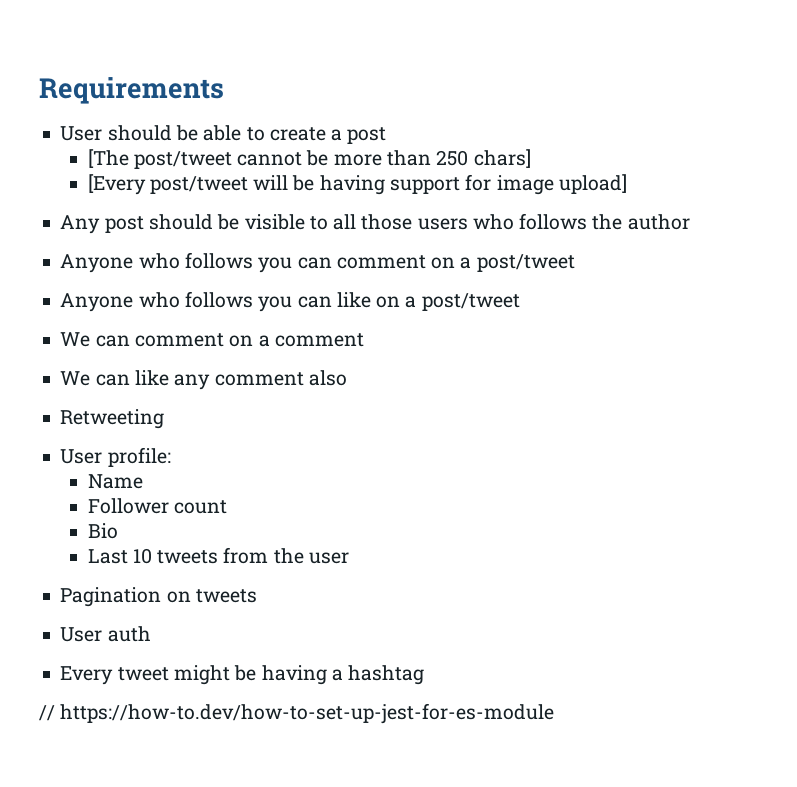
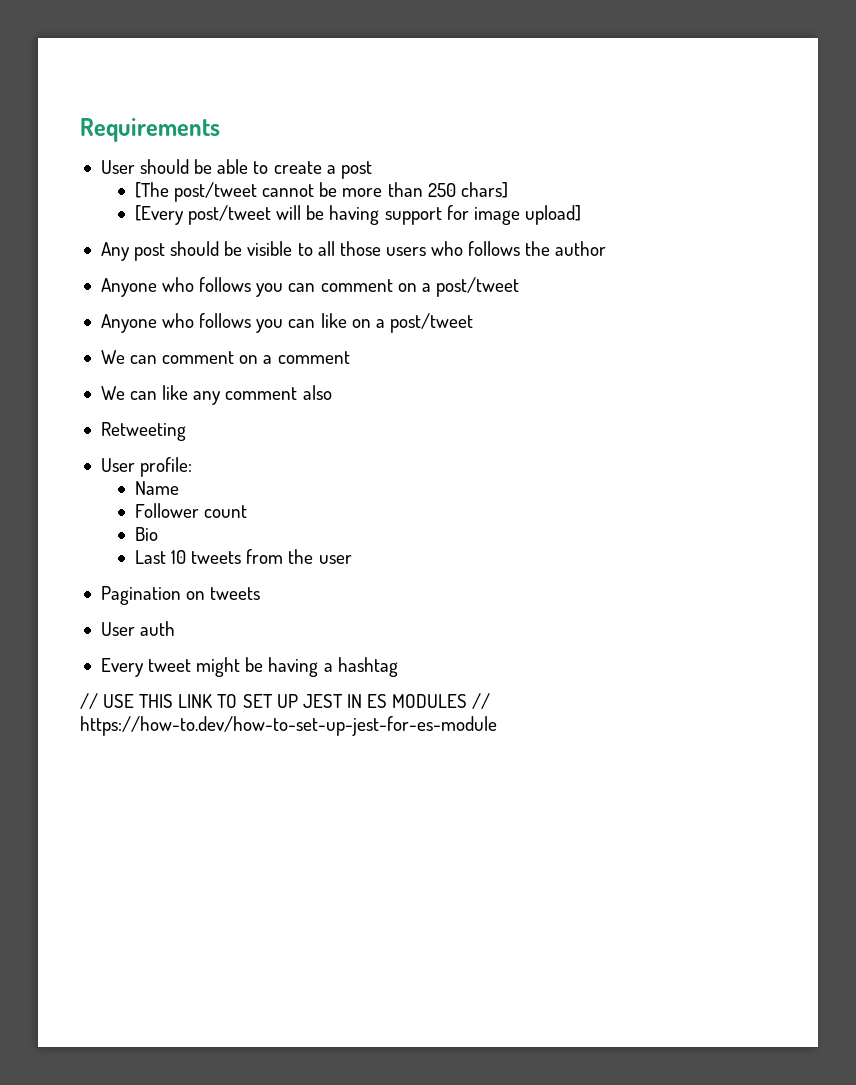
- // https://how-to.dev/how-to-set-up-jest-for-es-module
+ // USE THIS LINK TO SET UP JEST IN ES MODULES // https://how-to.dev/how-to-set-up-jest-for-es-module

